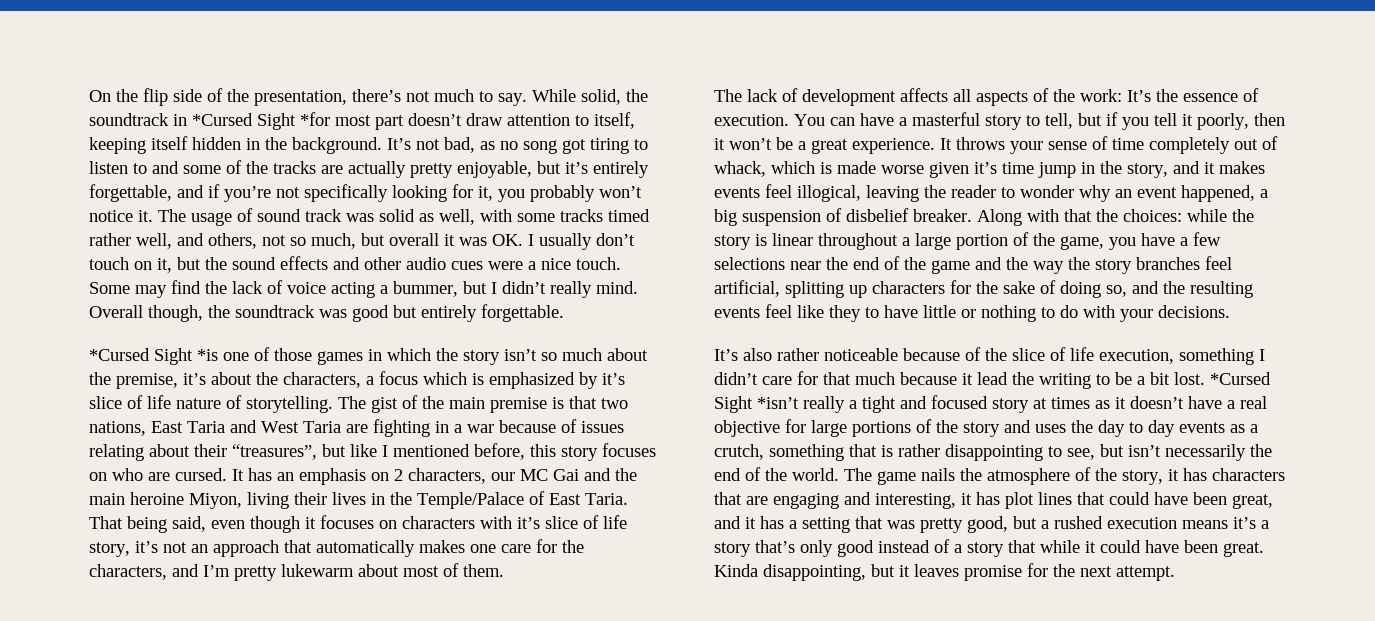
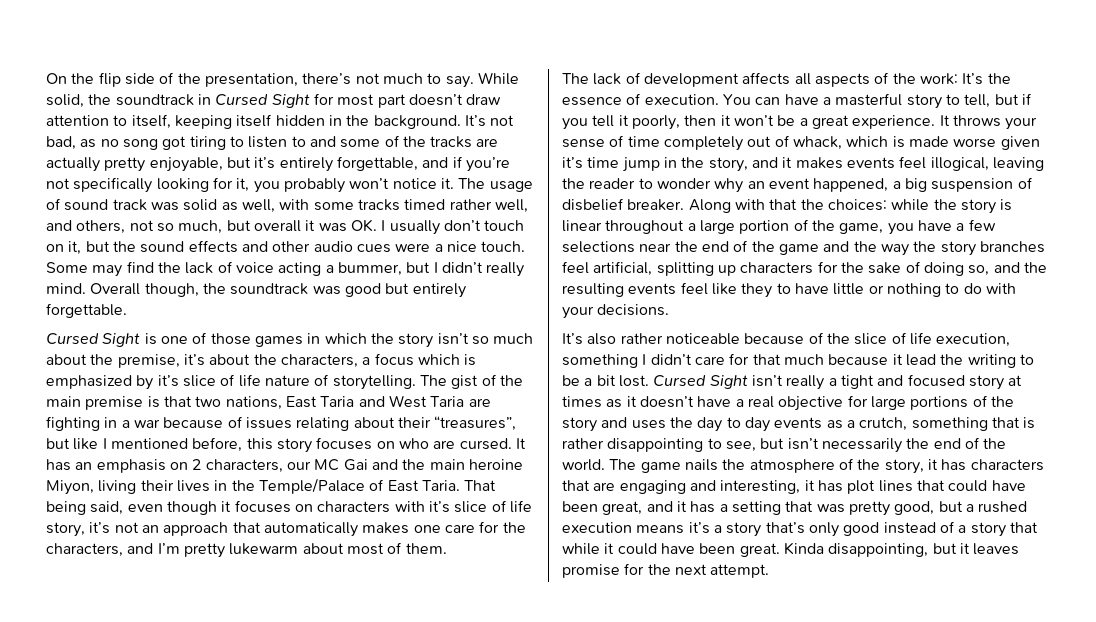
- While solid, the soundtrack in *Cursed Sight *for most part doesn’t draw attention to itself, keeping itself hidden in the background.
+ While solid, the soundtrack in Cursed Sight for most part doesn’t draw attention to itself, keeping itself hidden in the background.
- *Cursed Sight *is one of those games in which the story isn’t so much about the premise, it’s about the characters, a focus which is emphasized by it’s slice of life nature of storytelling.
+ Cursed Sight is one of those games in which the story isn’t so much about the premise, it’s about the characters, a focus which is emphasized by it’s slice of life nature of storytelling.
- *Cursed Sight *isn’t really a tight and focused story at times as it doesn’t have a real objective for large portions of the story and uses the day to day events as a crutch, something that is rather disappointing to see, but isn’t necessarily the end of the world.
+ Cursed Sight isn’t really a tight and focused story at times as it doesn’t have a real objective for large portions of the story and uses the day to day events as a crutch, something that is rather disappointing to see, but isn’t necessarily the end of the world.

